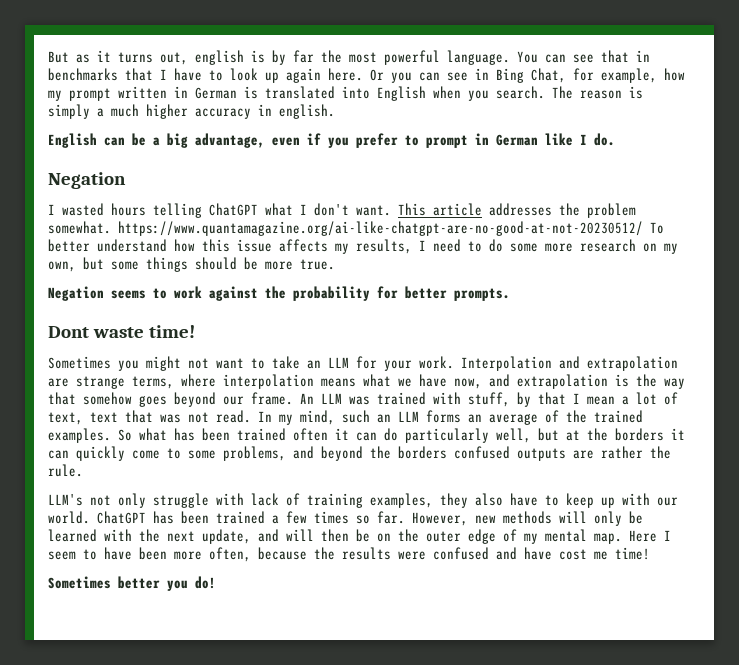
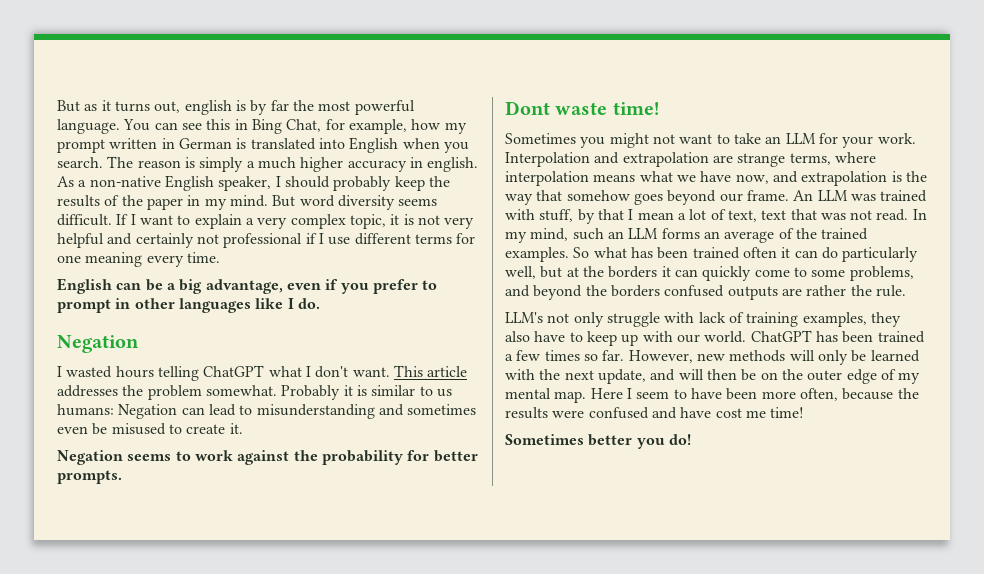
- You can see that in benchmarks that I have to look up again here. Or you can see in Bing Chat, for example, how my prompt written in German is translated into English when you search.
+ You can see this in Bing Chat, for example, how my prompt written in German is translated into English when you search.
+ As a non-native English speaker, I should probably keep the results of the paper in my mind. But word diversity seems difficult. If I want to explain a very complex topic, it is not very helpful and certainly not professional if I use different terms for one meaning every time.
- English can be a big advantage, even if you prefer to prompt in German like I do.
+ English can be a big advantage, even if you prefer to prompt in other languages like I do.
- This article addresses the problem somewhat. https://www.quantamagazine.org/ai-like-chatgpt-are-no-good-at-not-20230512/ To better understand how this issue affects my results, I need to do some more research on my own, but some things should be more true.
+ This article addresses the problem somewhat. Probably it is similar to us humans: Negation can lead to misunderstanding and sometimes even be misused to create it.

